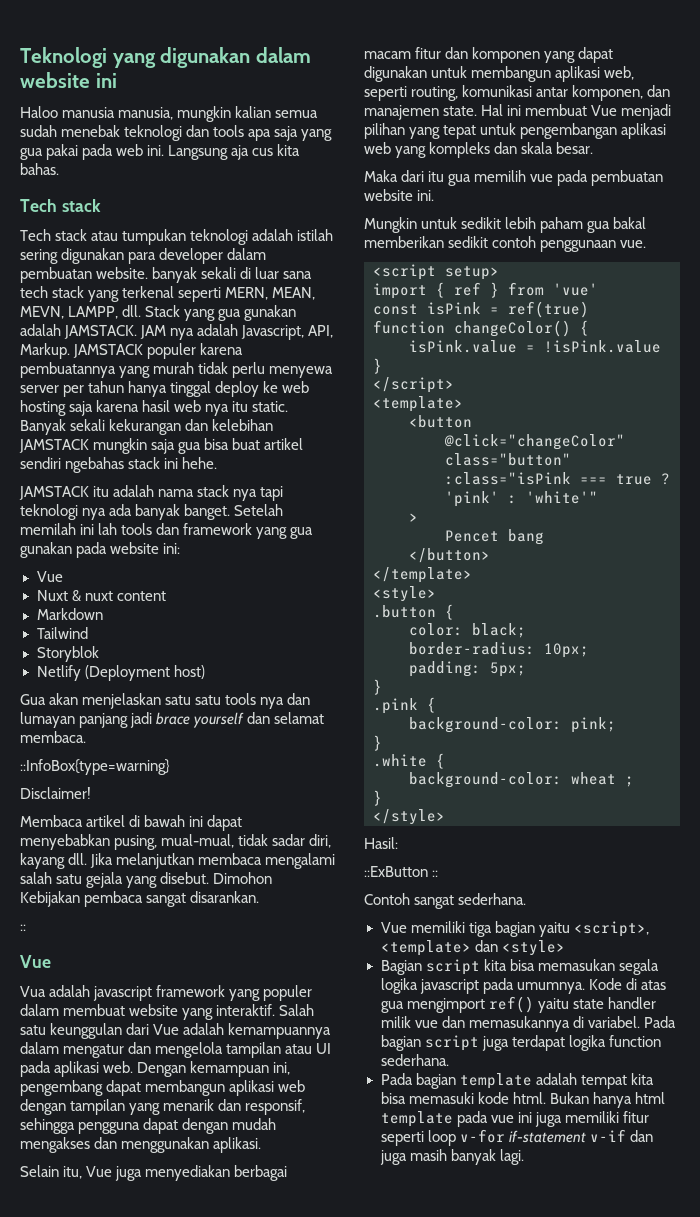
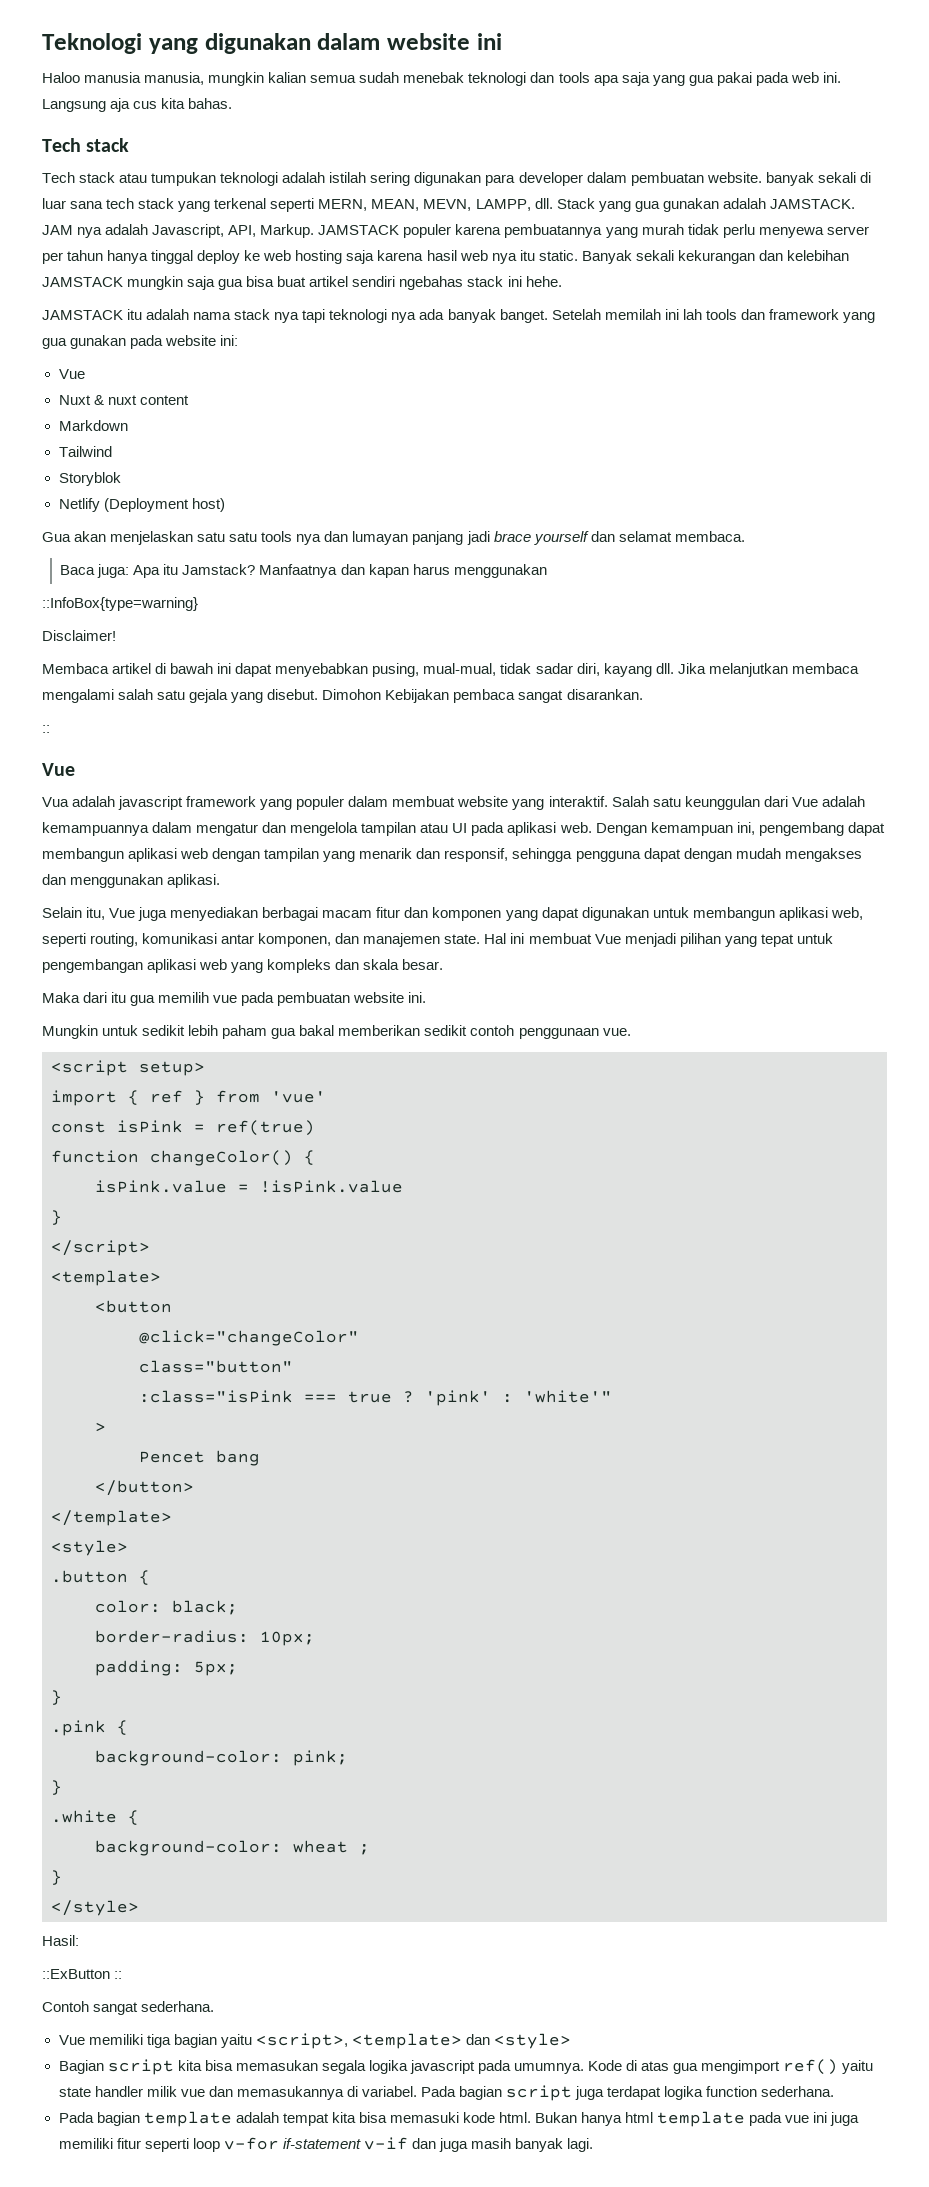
+ Baca juga: Apa itu Jamstack? Manfaatnya dan kapan harus menggunakan

